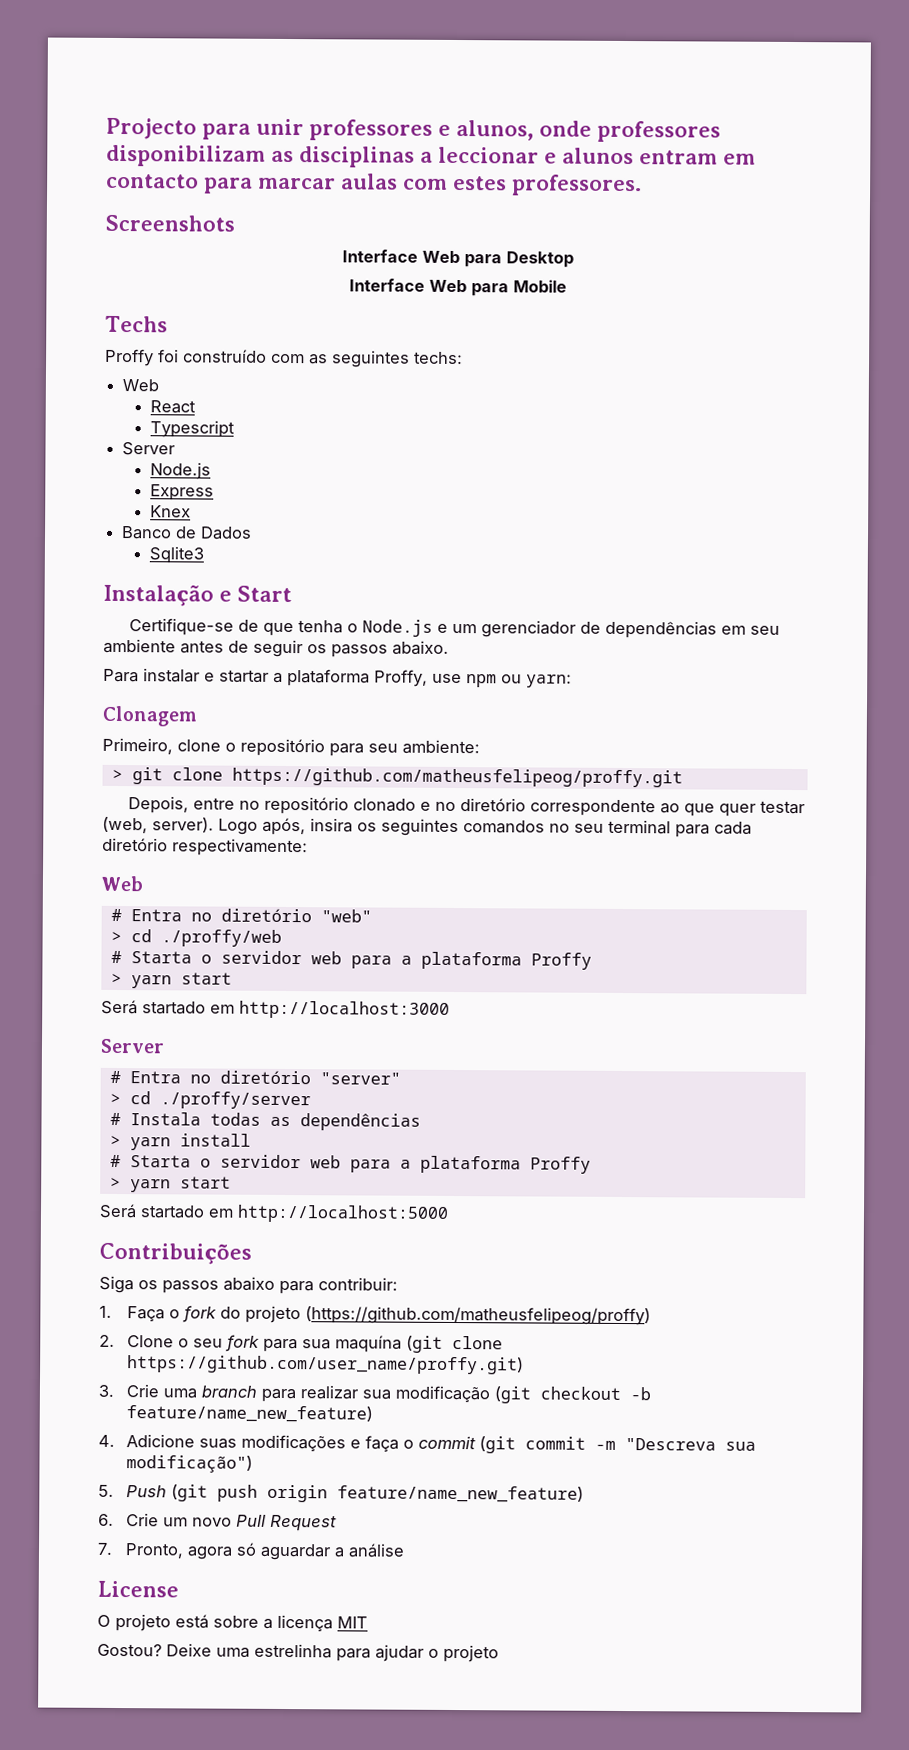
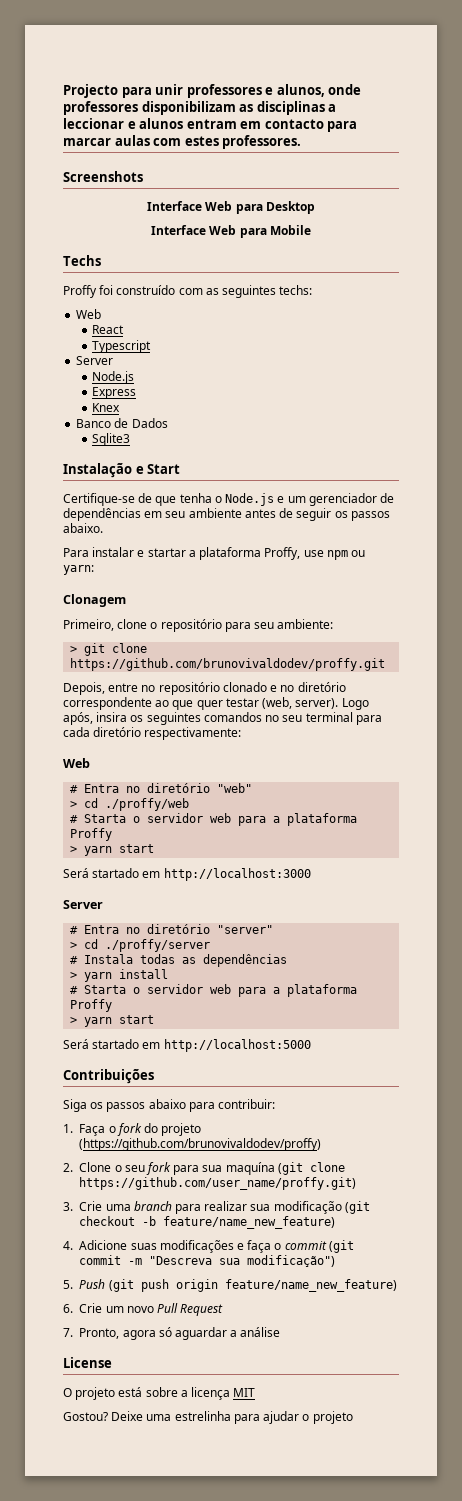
- > git clone https://github.com/matheusfelipeog/proffy.git
+ > git clone https://github.com/brunovivaldodev/proffy.git
- 1. Faça o fork do projeto (https://github.com/matheusfelipeog/proffy)
+ 1. Faça o fork do projeto (https://github.com/brunovivaldodev/proffy)

